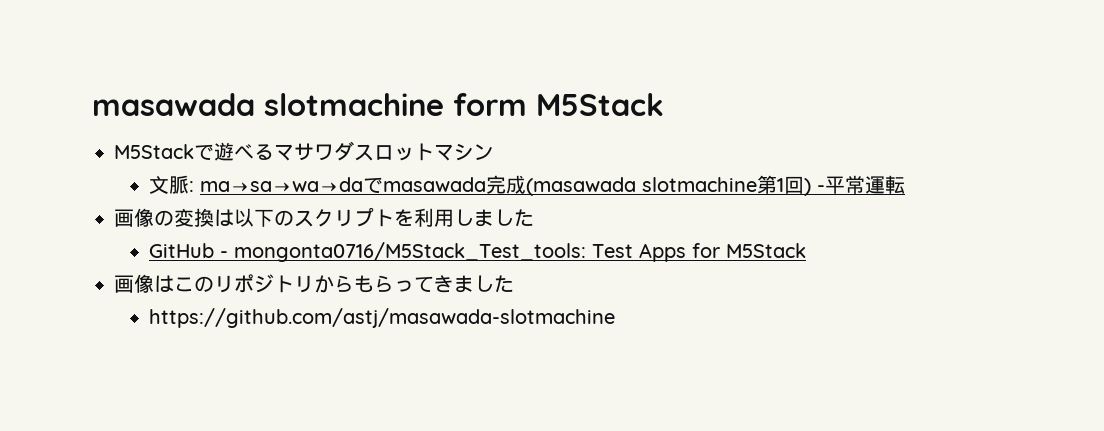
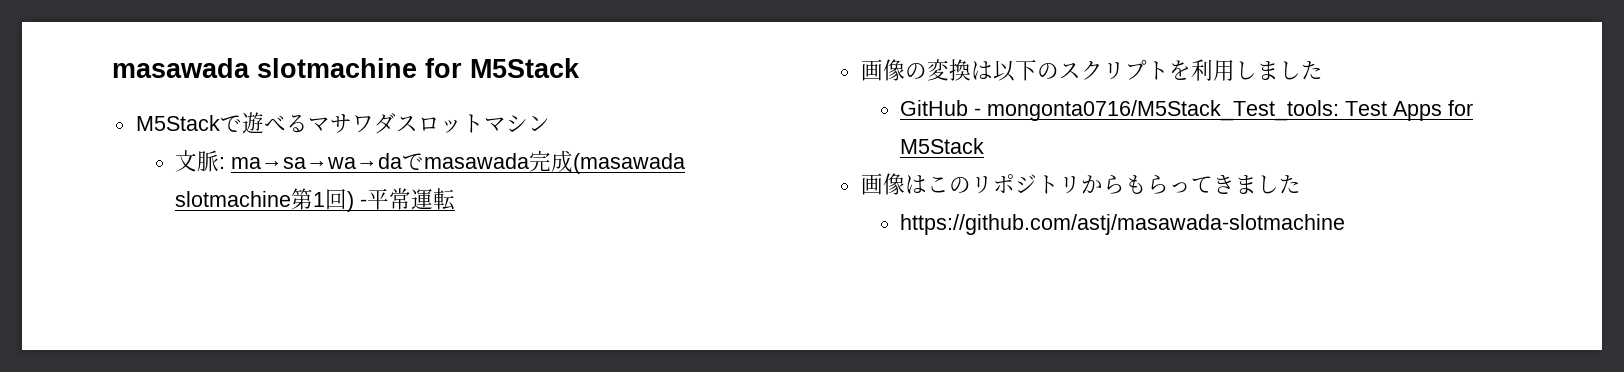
- masawada slotmachine form M5Stack
+ masawada slotmachine for M5Stack

